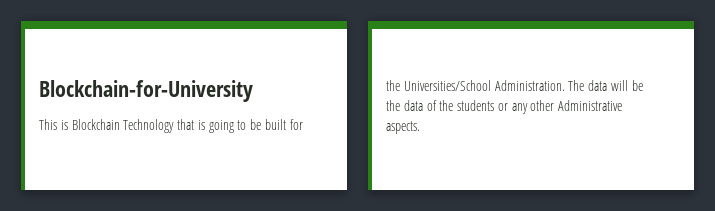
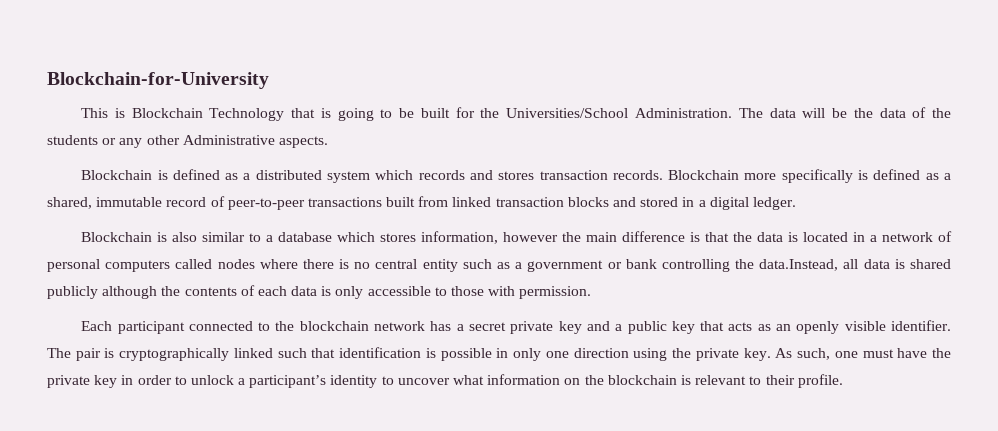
+ Blockchain is defined as a distributed system which records and stores transaction records. Blockchain more specifically is defined as a shared, immutable record of peer-to-peer transactions built from linked transaction blocks and stored in a digital ledger.
+ Blockchain is also similar to a database which stores information, however the main difference is that the data is located in a network of personal computers called nodes where there is no central entity such as a government or bank controlling the data.Instead, all data is shared publicly although the contents of each data is only accessible to those with permission.
+ Each participant connected to the blockchain network has a secret private key and a public key that acts as an openly visible identifier. The pair is cryptographically linked such that identification is possible in only one direction using the private key. As such, one must have the private key in order to unlock a participant’s identity to uncover what information on the blockchain is relevant to their profile.

